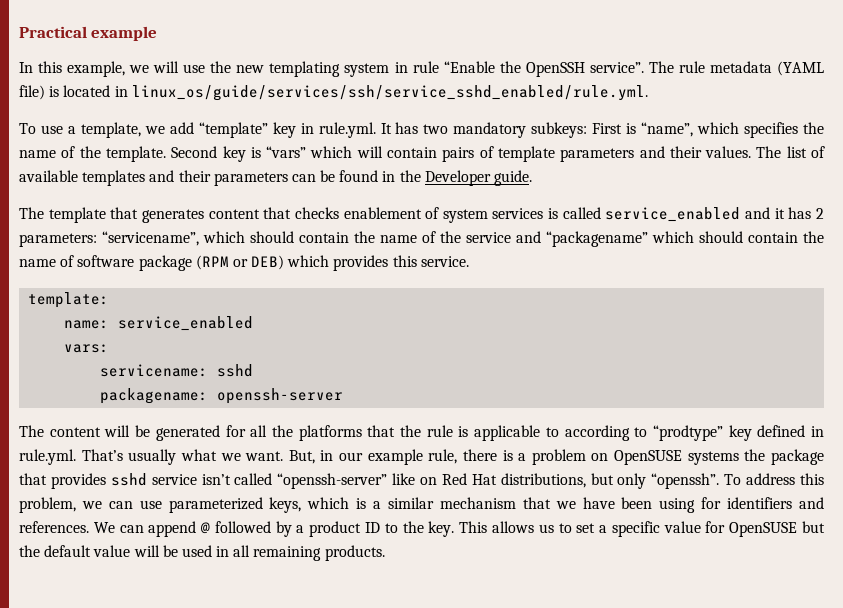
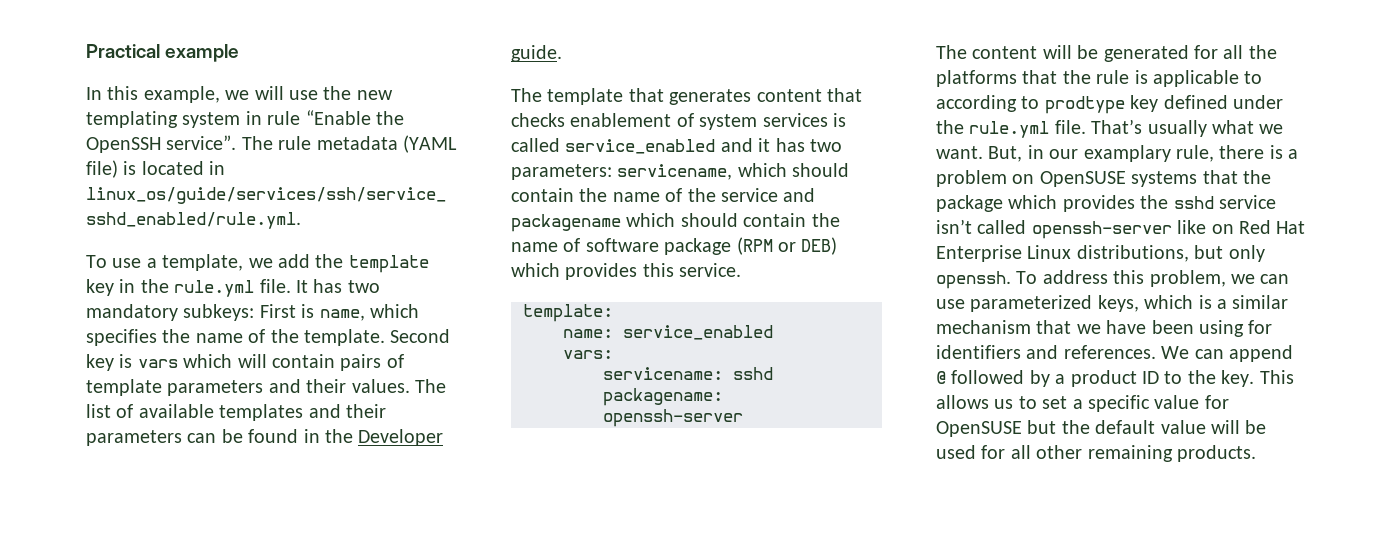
- To use a template, we add “template” key in rule.yml. It has two mandatory subkeys: First is “name”, which specifies the name of the template.
+ To use a template, we add the template key in the rule.yml file. It has two mandatory subkeys: First is name, which specifies the name of the template.
- Second key is “vars” which will contain pairs of template parameters and their values.
+ Second key is vars which will contain pairs of template parameters and their values.
- The template that generates content that checks enablement of system services is called service_enabled and it has 2 parameters: “servicename”, which should contain the name of the service and “packagename” which should contain the name of software package (RPM or DEB) which provides this service.
+ The template that generates content that checks enablement of system services is called service_enabled and it has two parameters: servicename, which should contain the name of the service and packagename which should contain the name of software package (RPM or DEB) which provides this service.
- The content will be generated for all the platforms that the rule is applicable to according to “prodtype” key defined in rule.yml. That’s usually what we want.
+ The content will be generated for all the platforms that the rule is applicable to according to prodtype key defined under the rule.yml file. That’s usually what we want.
- But, in our example rule, there is a problem on OpenSUSE systems the package that provides sshd service isn’t called “openssh-server” like on Red Hat distributions, but only “openssh”.
+ But, in our examplary rule, there is a problem on OpenSUSE systems that the package which provides the sshd service isn’t called openssh-server like on Red Hat Enterprise Linux distributions, but only openssh.
- This allows us to set a specific value for OpenSUSE but the default value will be used in all remaining products.
+ This allows us to set a specific value for OpenSUSE but the default value will be used for all other remaining products.

